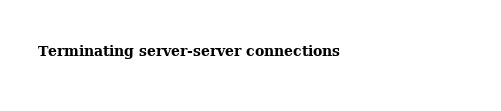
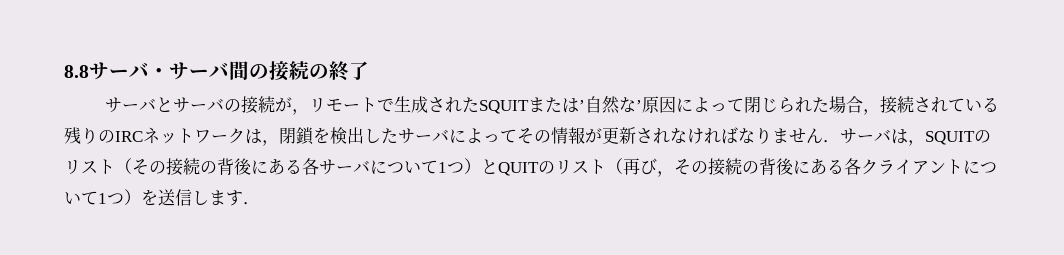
- Terminating server-server connections
+ 8.8サーバ・サーバ間の接続の終了
+ サーバとサーバの接続が，リモートで生成されたSQUITまたは’自然な’原因によって閉じられた場合，接続されている残りのIRCネットワークは，閉鎖を検出したサーバによってその情報が更新されなければなりません．サーバは，SQUITのリスト（その接続の背後にある各サーバについて1つ）とQUITのリスト（再び，その接続の背後にある各クライアントについて1つ）を送信します．

